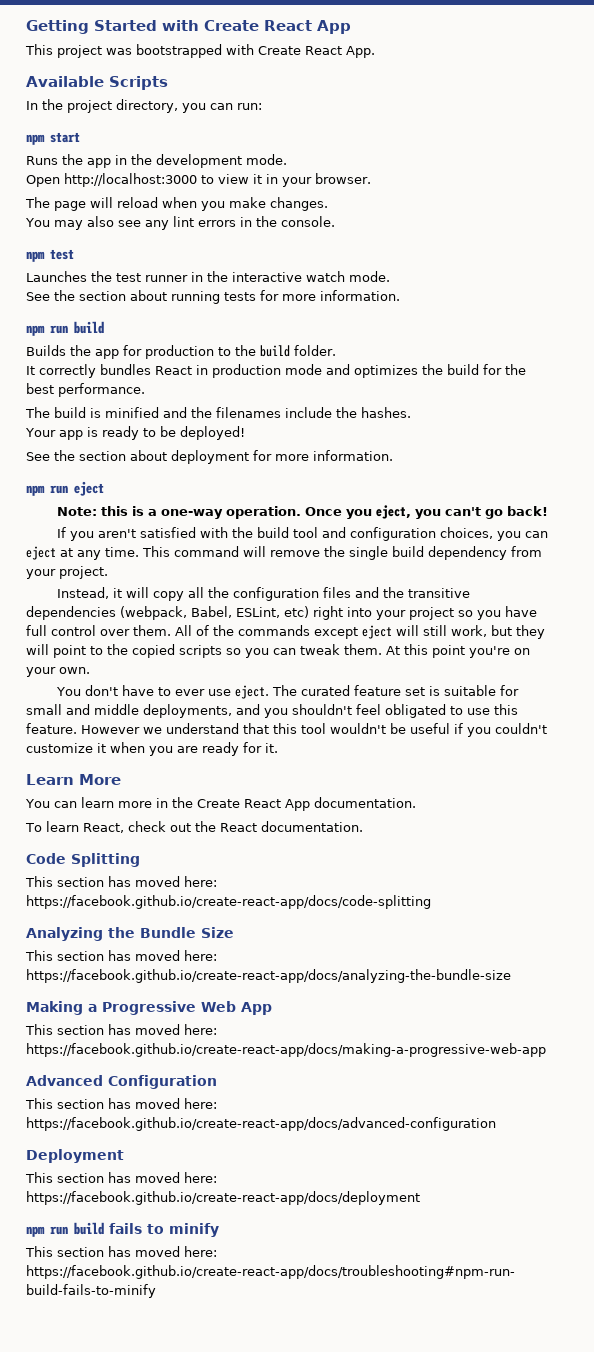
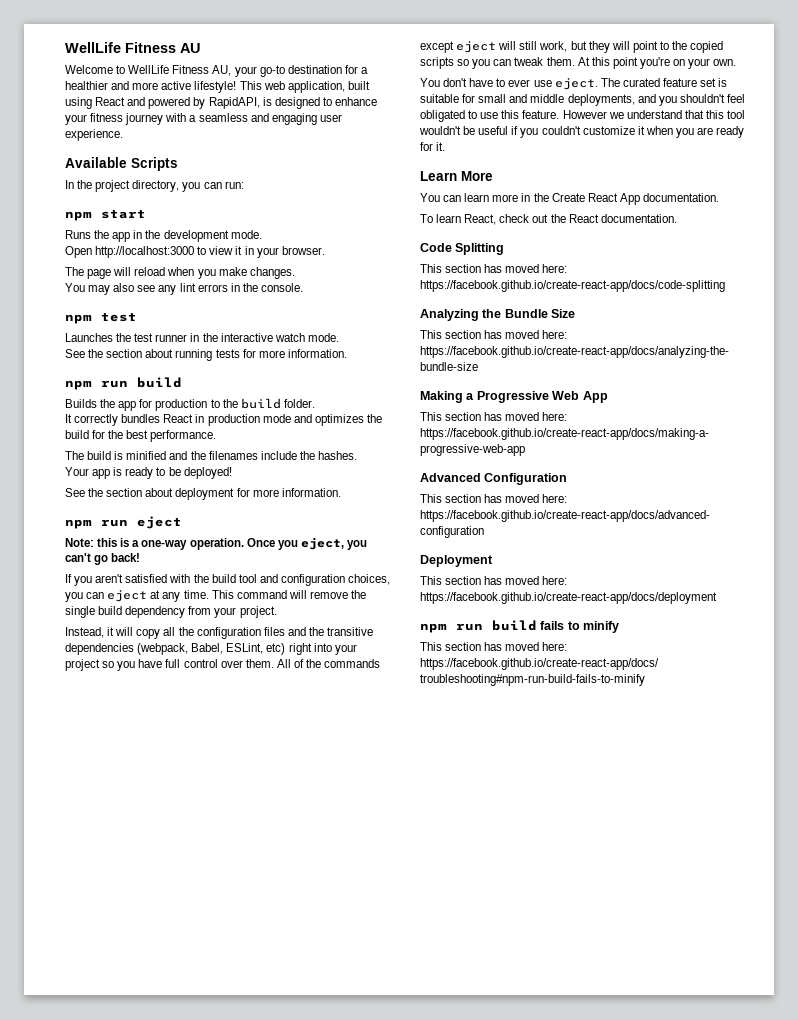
- Getting Started with Create React App
- This project was bootstrapped with Create React App.
+ WellLife Fitness AU
+ Welcome to WellLife Fitness AU, your go-to destination for a healthier and more active lifestyle! This web application, built using React and powered by RapidAPI, is designed to enhance your fitness journey with a seamless and engaging user experience.

